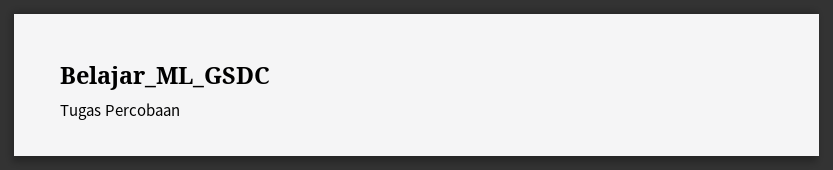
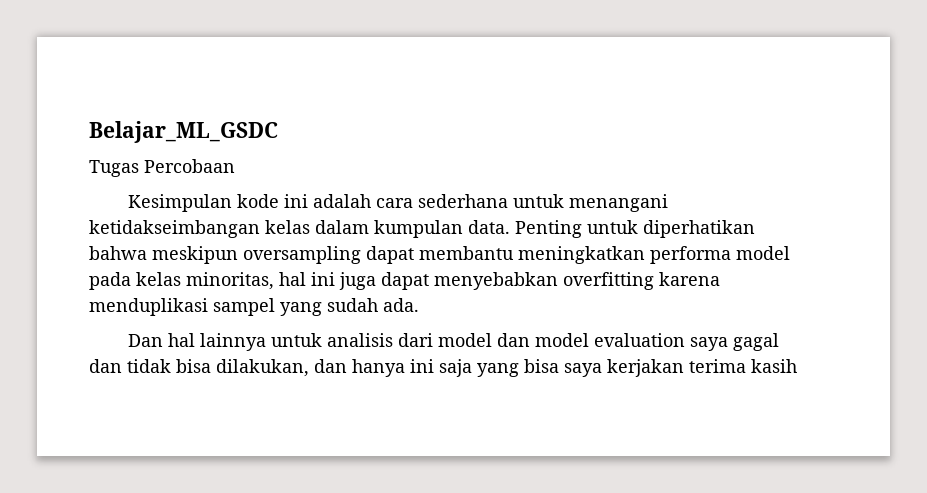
+ Kesimpulan kode ini adalah cara sederhana untuk menangani ketidakseimbangan kelas dalam kumpulan data. Penting untuk diperhatikan bahwa meskipun oversampling dapat membantu meningkatkan performa model pada kelas minoritas, hal ini juga dapat menyebabkan overfitting karena menduplikasi sampel yang sudah ada.
+ Dan hal lainnya untuk analisis dari model dan model evaluation saya gagal dan tidak bisa dilakukan, dan hanya ini saja yang bisa saya kerjakan terima kasih

